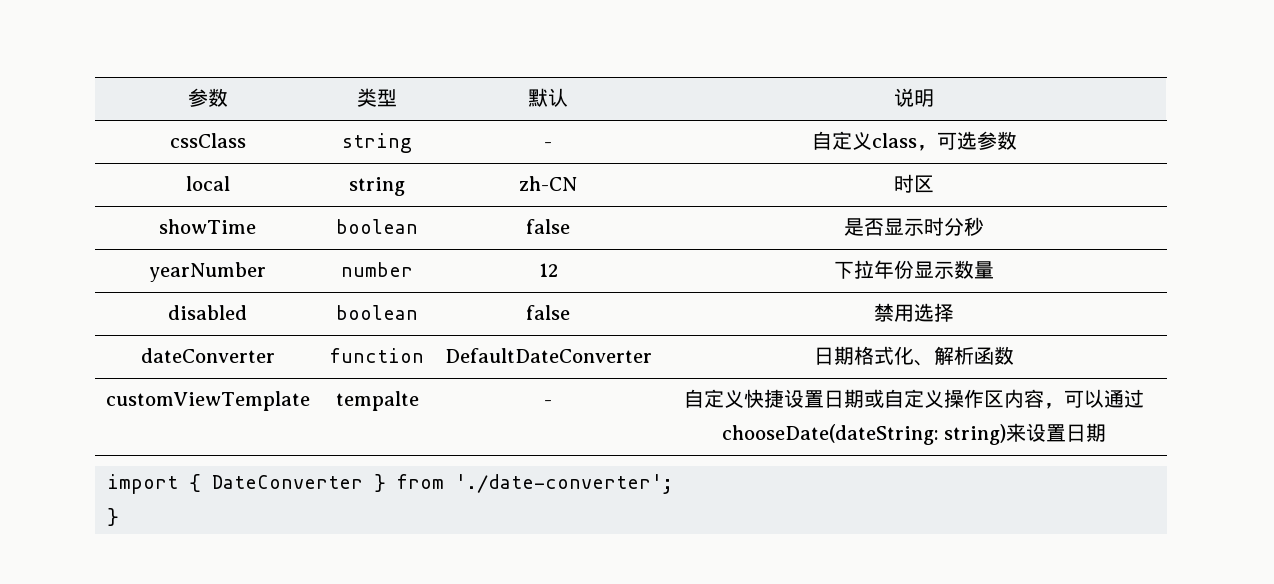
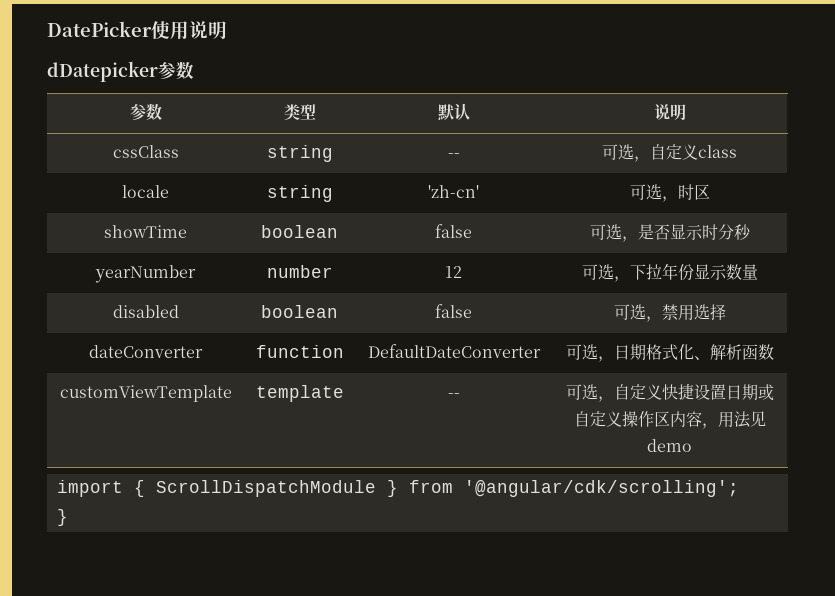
+ DatePicker使用说明
+ dDatepicker参数
- cssClass | string | - | 自定义class，可选参数
- local | string | zh-CN | 时区
+ cssClass | string | -- | 可选，自定义class
+ locale | string | 'zh-cn' | 可选，时区
- showTime | boolean | false | 是否显示时分秒
+ showTime | boolean | false | 可选，是否显示时分秒
- yearNumber | number | 12 | 下拉年份显示数量
+ yearNumber | number | 12 | 可选，下拉年份显示数量
- disabled | boolean | false | 禁用选择
+ disabled | boolean | false | 可选，禁用选择
- dateConverter | function | DefaultDateConverter | 日期格式化、解析函数
+ dateConverter | function | DefaultDateConverter | 可选，日期格式化、解析函数
- customViewTemplate | tempalte | - | 自定义快捷设置日期或自定义操作区内容，可以通过chooseDate(dateString: string)来设置日期
+ customViewTemplate | template | -- | 可选，自定义快捷设置日期或自定义操作区内容，用法见demo
- import { DateConverter } from './date-converter';
+ import { ScrollDispatchModule } from '@angular/cdk/scrolling';

